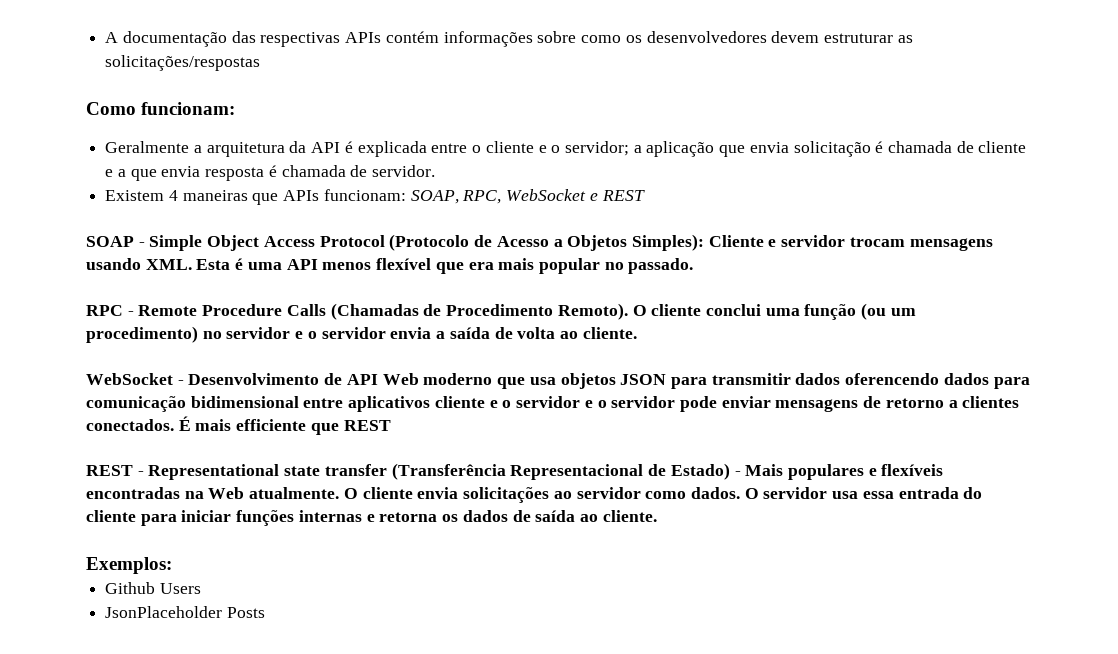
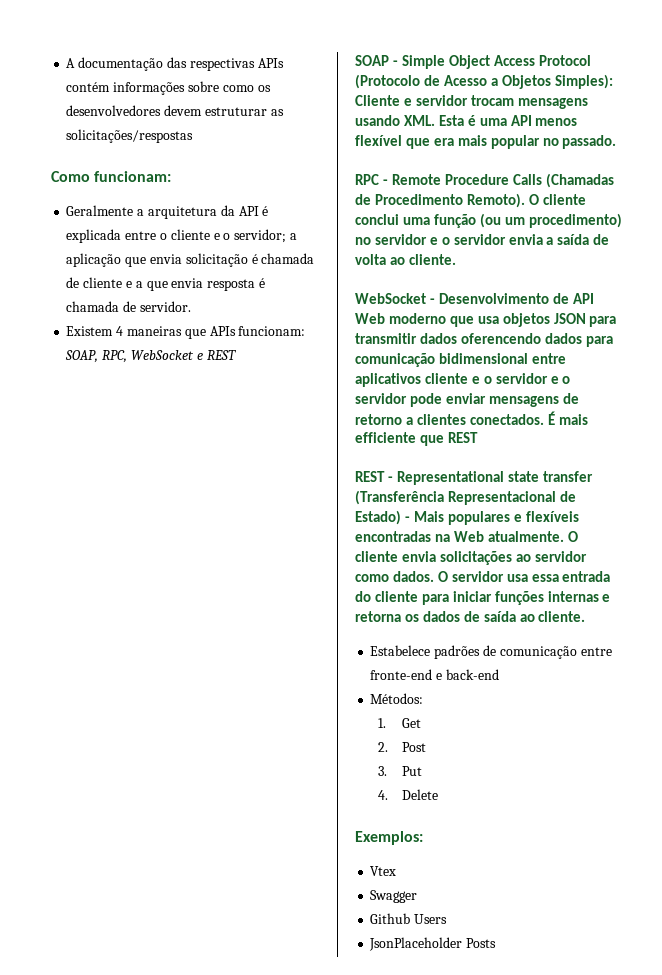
+ Estabelece padrões de comunicação entre fronte-end e back-end
+ Métodos:
+ 1. Get
+ 2. Post
+ 3. Put
+ 4. Delete
+ Vtex
+ Swagger

